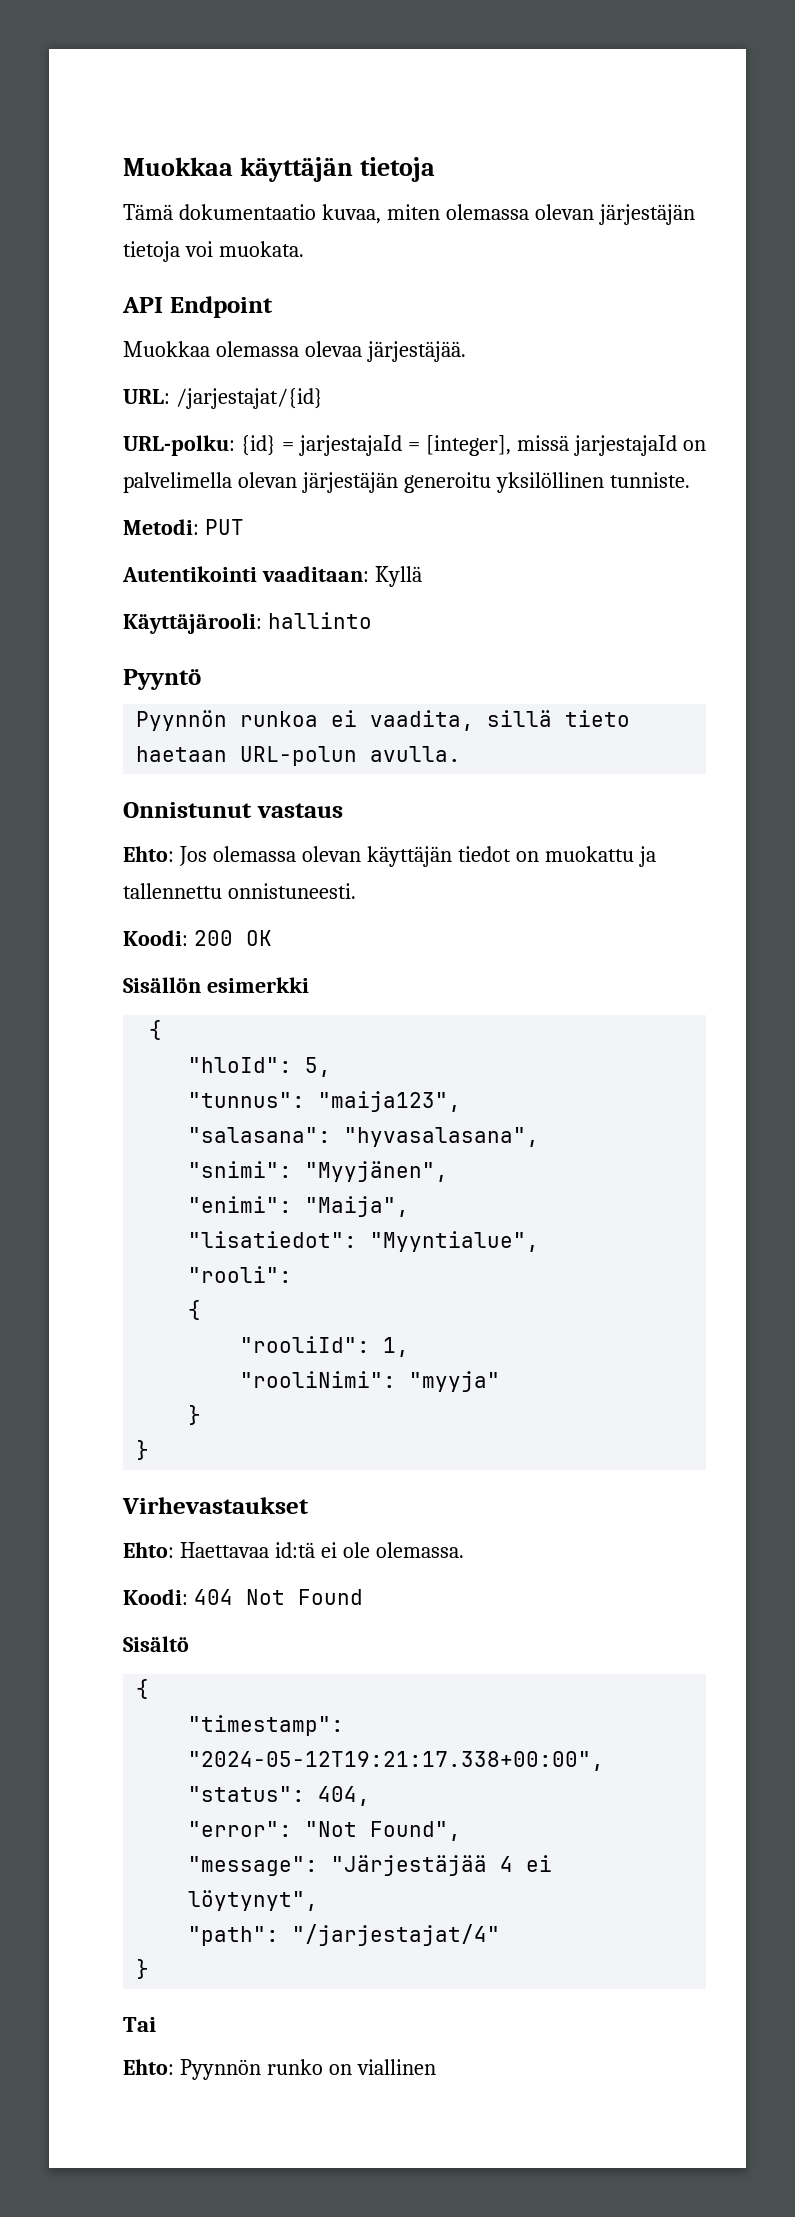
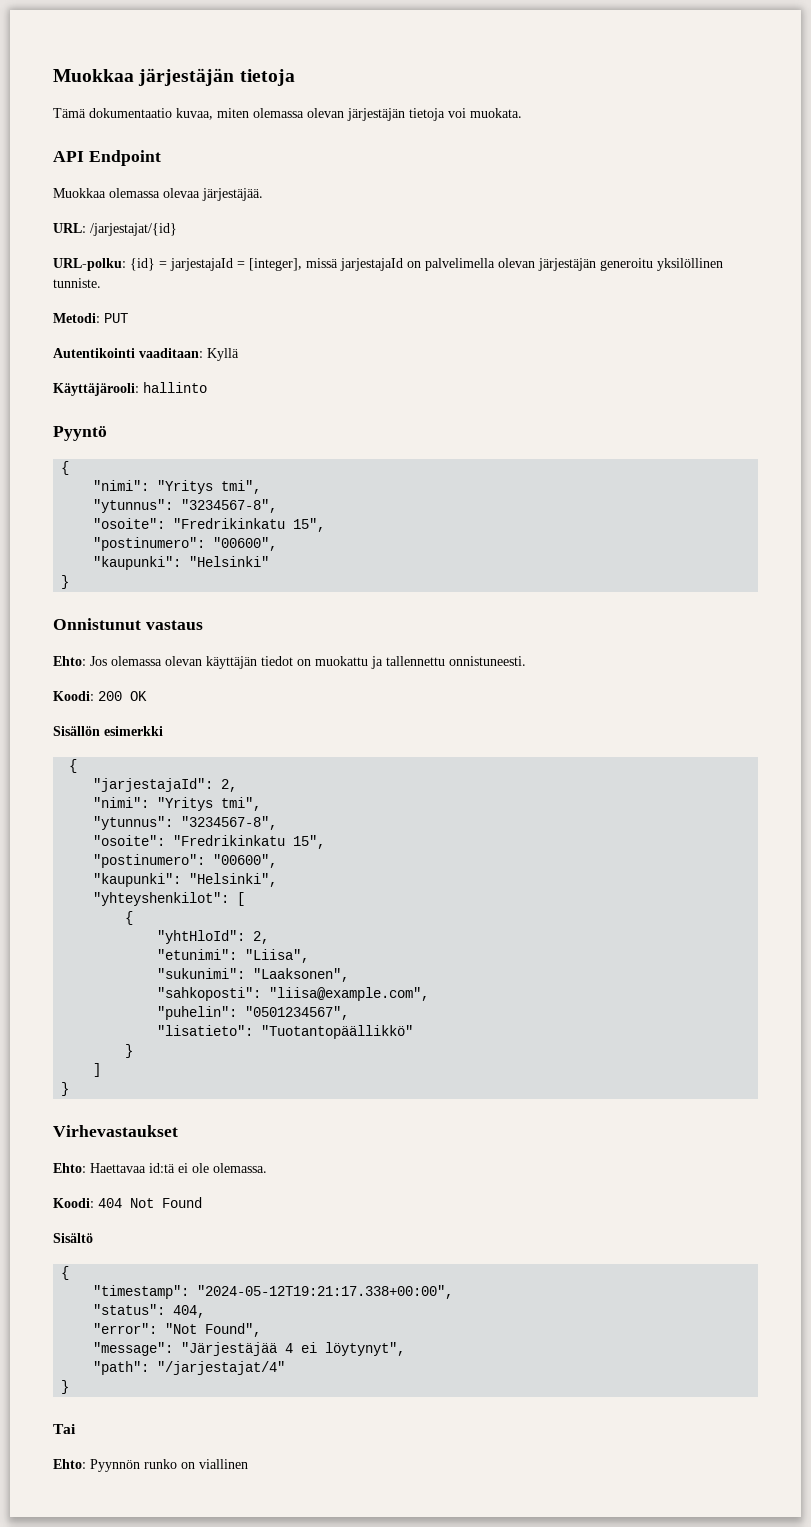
- Muokkaa käyttäjän tietoja
+ Muokkaa järjestäjän tietoja
  Pyyntö
- Pyynnön runkoa ei vaadita, sillä tieto haetaan URL-polun avulla.
+ {
+ "nimi": "Yritys tmi",
+ "ytunnus": "3234567-8",
+ "osoite": "Fredrikinkatu 15",
+ "postinumero": "00600",
+ "kaupunki": "Helsinki"
+ }
- "hloId": 5,
- "tunnus": "maija123",
- "salasana": "hyvasalasana",
- "snimi": "Myyjänen",
- "enimi": "Maija",
- "lisatiedot": "Myyntialue",
- "rooli":
+ "jarjestajaId": 2,
+ "nimi": "Yritys tmi",
+ "ytunnus": "3234567-8",
+ "osoite": "Fredrikinkatu 15",
+ "postinumero": "00600",
+ "kaupunki": "Helsinki",
+ "yhteyshenkilot": [
  {
- "rooliId": 1,
- "rooliNimi": "myyja"
+ "yhtHloId": 2,
+ "etunimi": "Liisa",
+ "sukunimi": "Laaksonen",
+ "sahkoposti": "liisa@example.com",
+ "puhelin": "0501234567",
+ "lisatieto": "Tuotantopäällikkö"
  }
+ ]

